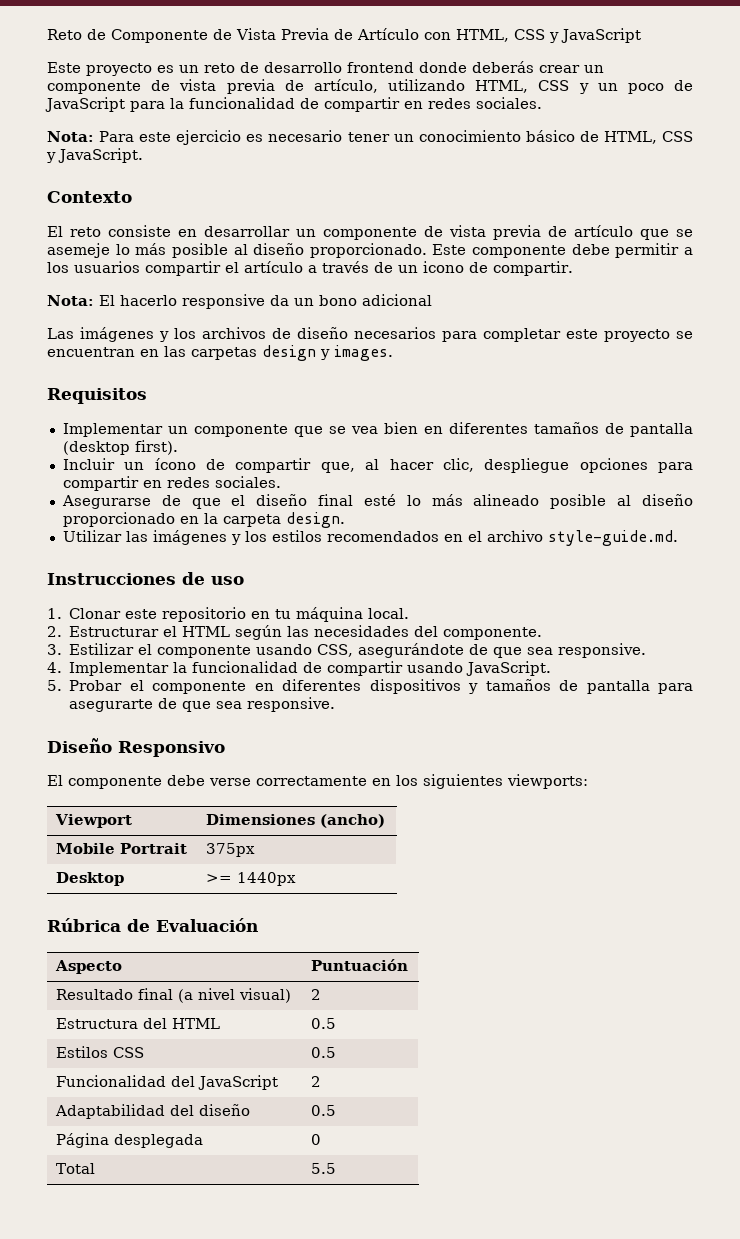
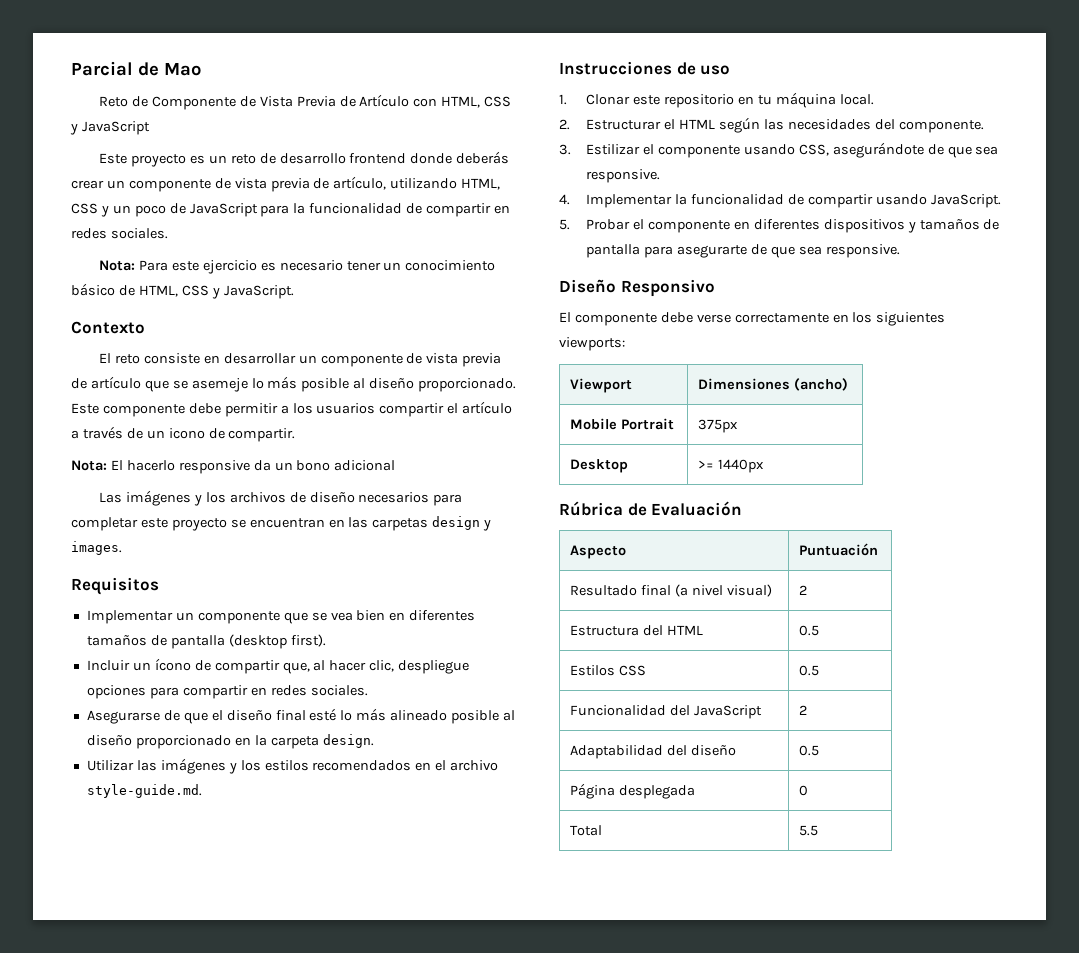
+ Parcial de Mao

